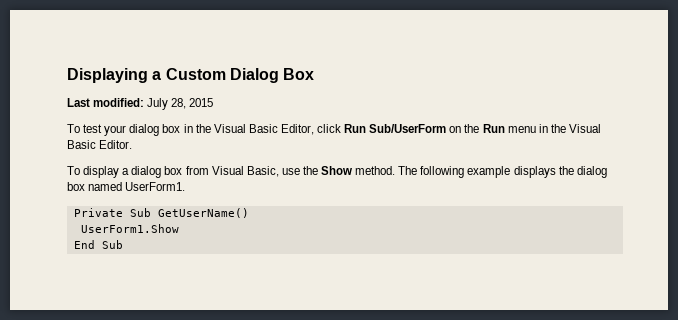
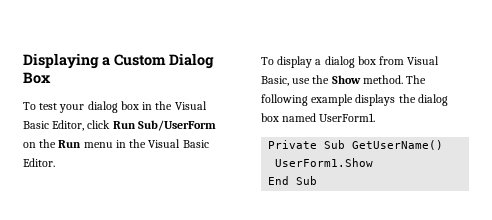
- Last modified: July 28, 2015

